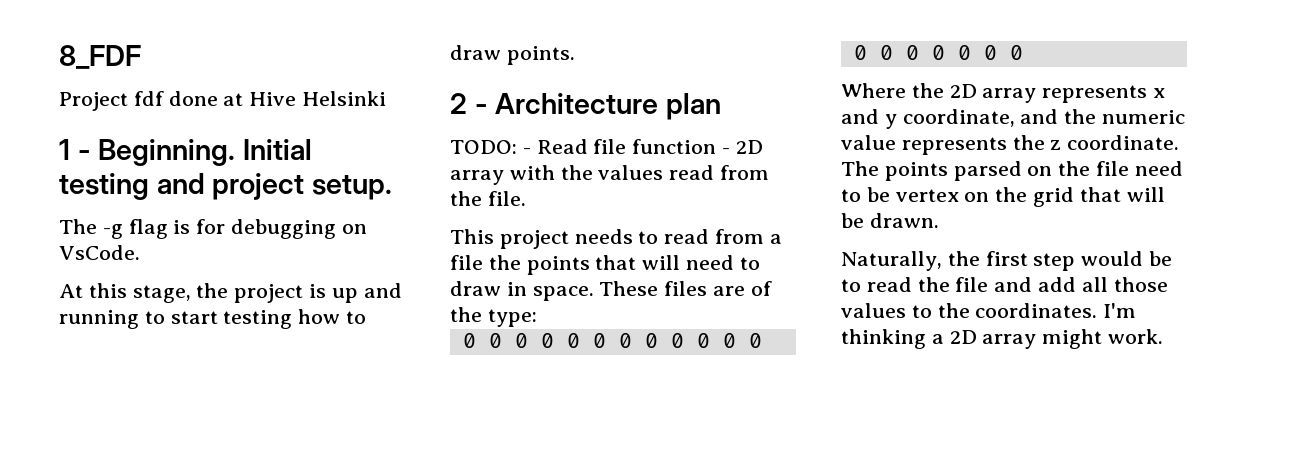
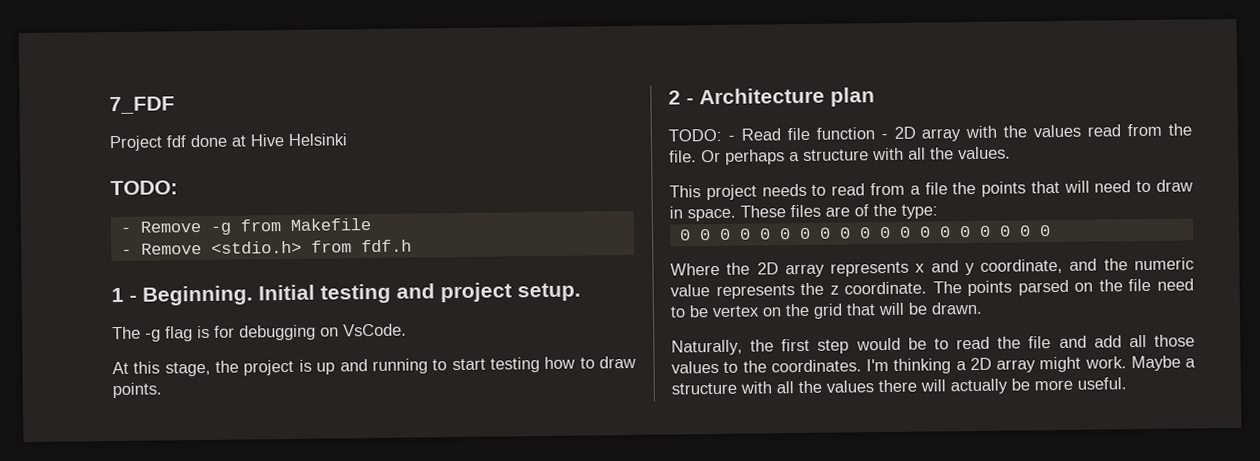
- 8_FDF
+ 7_FDF
  Project fdf done at Hive Helsinki
+ TODO:
+ - Remove -g from Makefile
+ - Remove <stdio.h> from fdf.h
+ Or perhaps a structure with all the values.
+ Maybe a structure with all the values there will actually be more useful.

